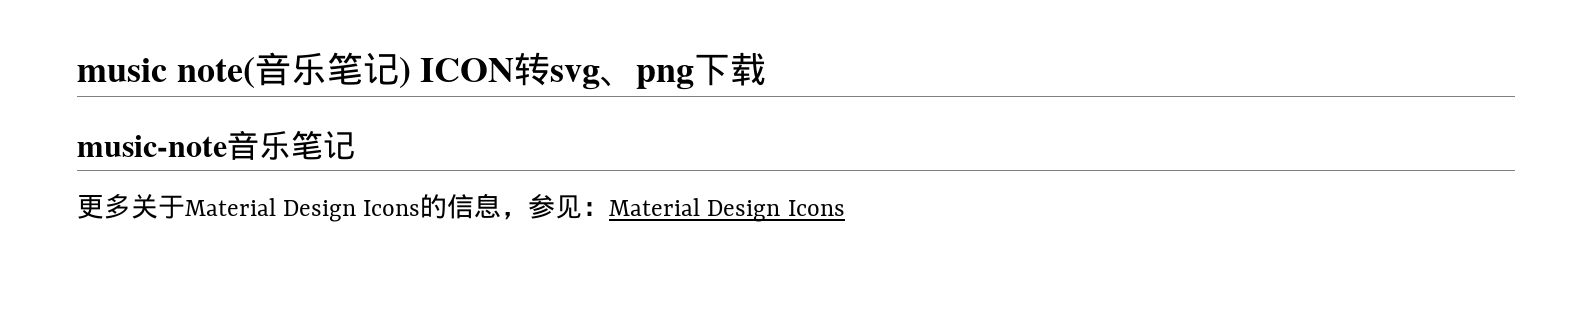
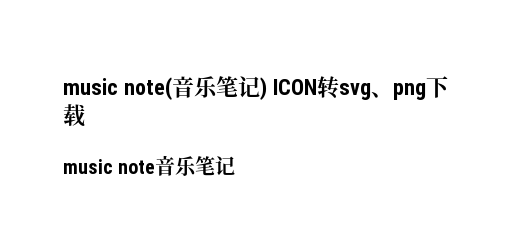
- music-note音乐笔记
- 更多关于Material Design Icons的信息，参见：Material Design Icons
+ music note音乐笔记

